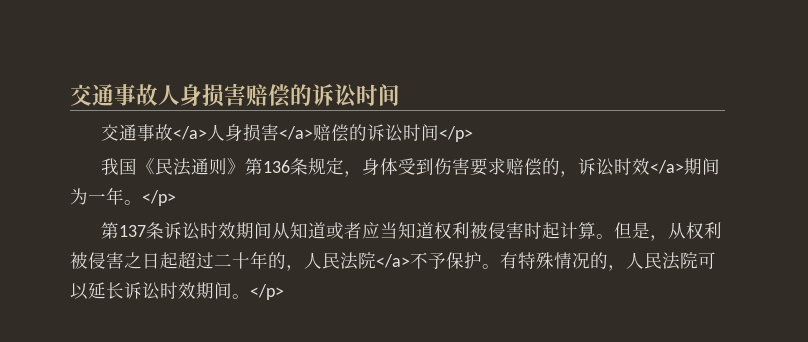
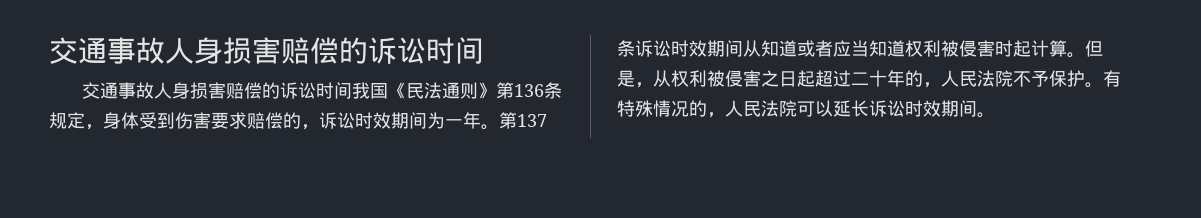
- 交通事故</a>人身损害</a>赔偿的诉讼时间</p>
- 我国《民法通则》第136条规定，身体受到伤害要求赔偿的，诉讼时效</a>期间为一年。</p>
- 第137条诉讼时效期间从知道或者应当知道权利被侵害时起计算。
+ 交通事故人身损害赔偿的诉讼时间我国《民法通则》第136条规定，身体受到伤害要求赔偿的，诉讼时效期间为一年。第137条诉讼时效期间从知道或者应当知道权利被侵害时起计算。
- 但是，从权利被侵害之日起超过二十年的，人民法院</a>不予保护。
+ 但是，从权利被侵害之日起超过二十年的，人民法院不予保护。
- 有特殊情况的，人民法院可以延长诉讼时效期间。</p>
+ 有特殊情况的，人民法院可以延长诉讼时效期间。

